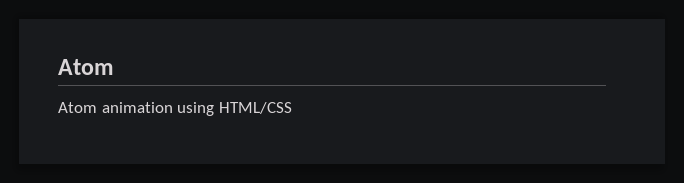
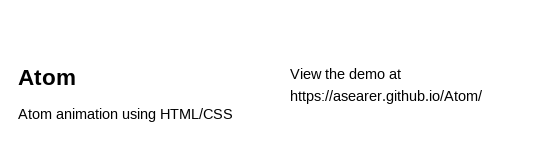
- Atom animation using HTML/CSS
+ Atom animation using HTML/CSS View the demo at https://asearer.github.io/Atom/

